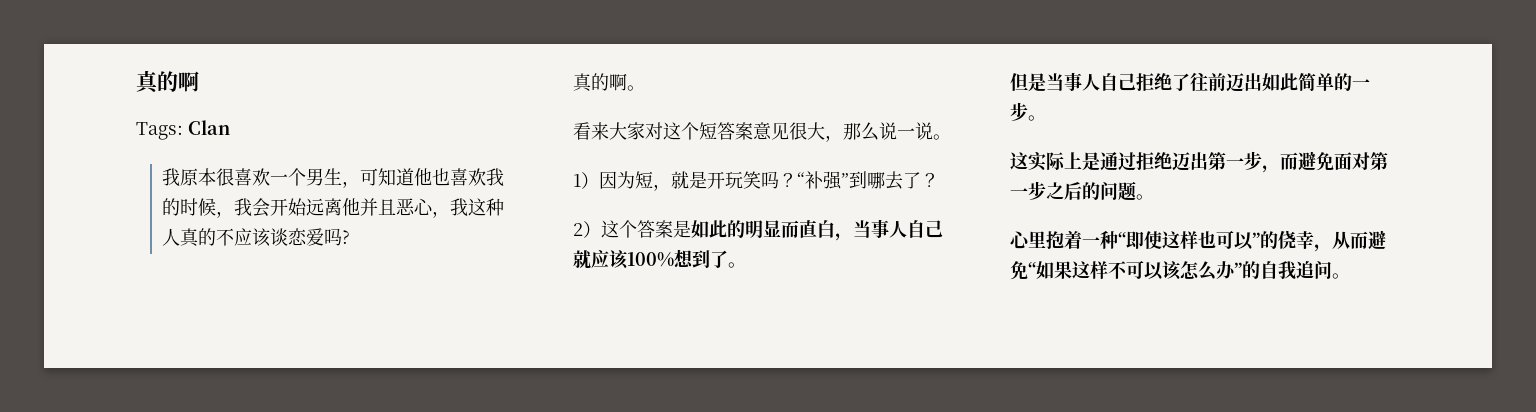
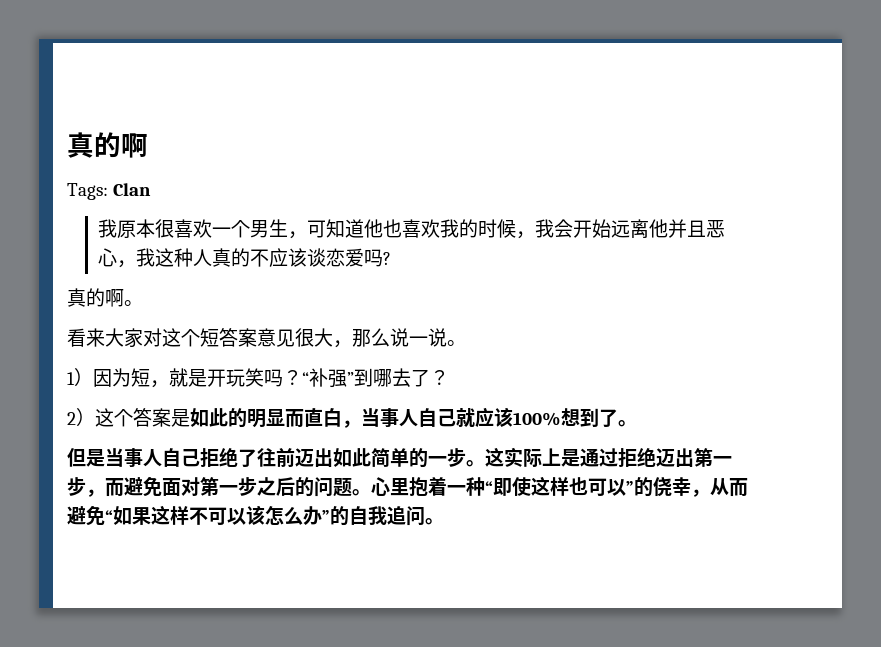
- 但是当事人自己拒绝了往前迈出如此简单的一步。
- 这实际上是通过拒绝迈出第一步，而避免面对第一步之后的问题。
- 心里抱着一种“即使这样也可以”的侥幸，从而避免“如果这样不可以该怎么办”的自我追问。
+ 但是当事人自己拒绝了往前迈出如此简单的一步。这实际上是通过拒绝迈出第一步，而避免面对第一步之后的问题。心里抱着一种“即使这样也可以”的侥幸，从而避免“如果这样不可以该怎么办”的自我追问。

